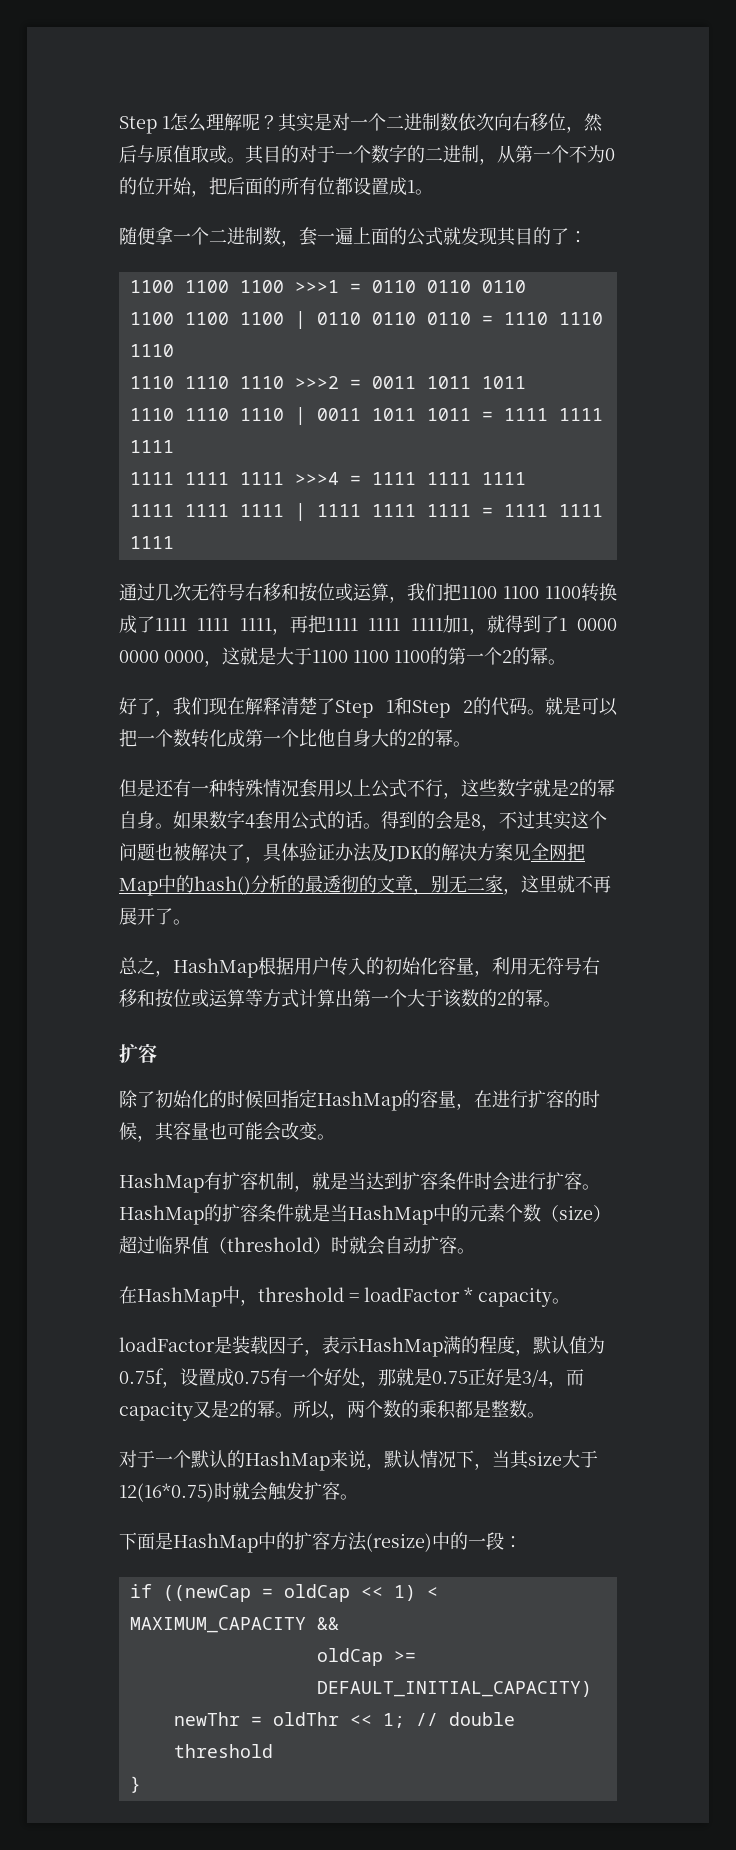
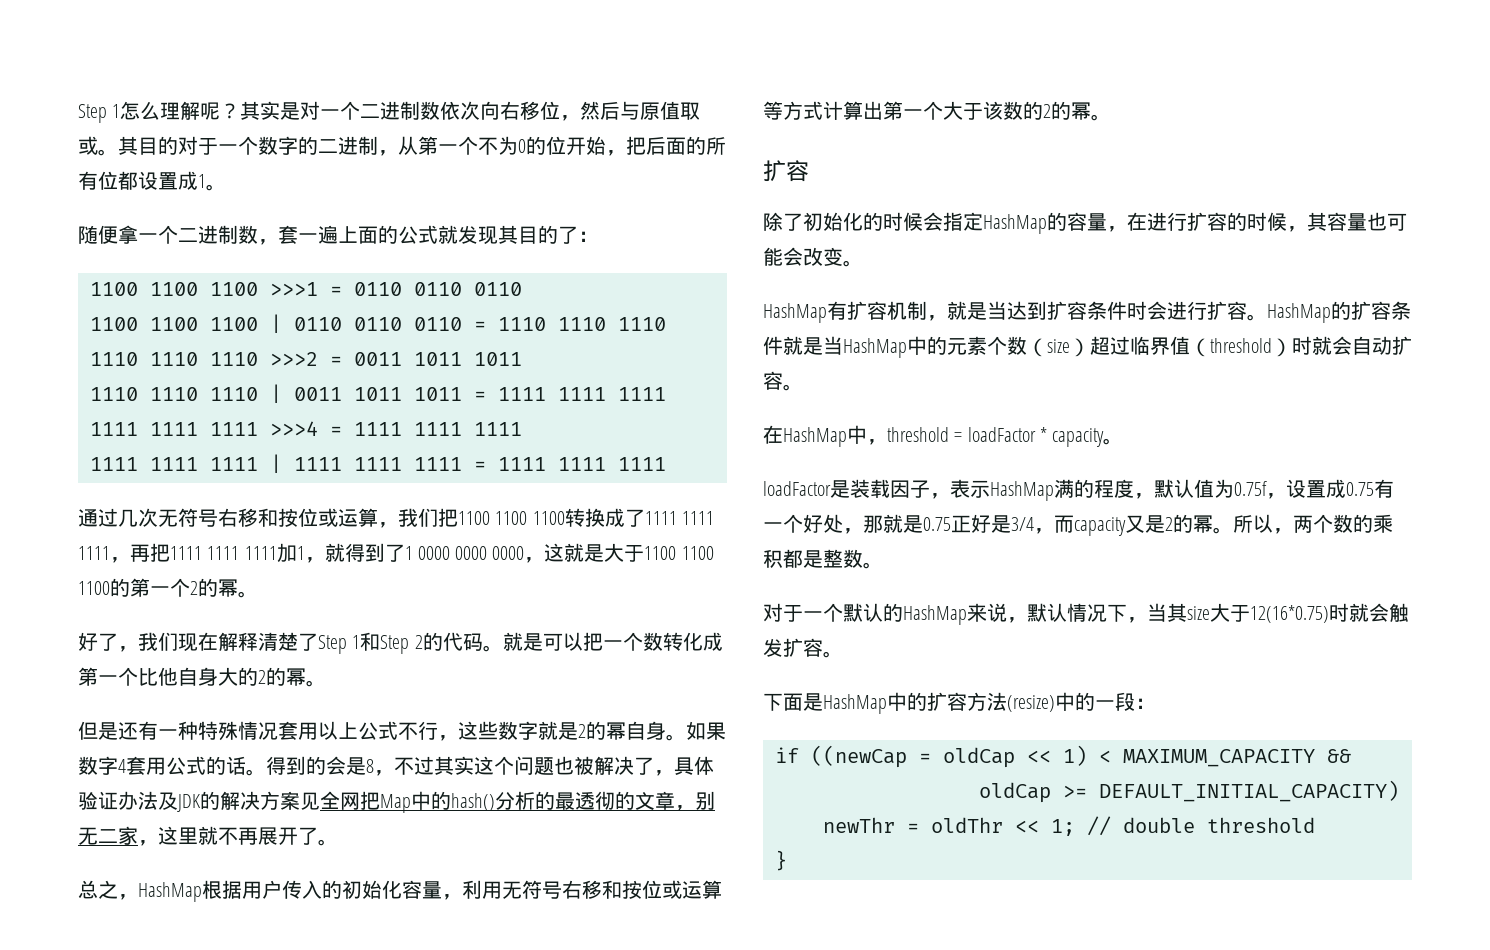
- 除了初始化的时候回指定HashMap的容量，在进行扩容的时候，其容量也可能会改变。
+ 除了初始化的时候会指定HashMap的容量，在进行扩容的时候，其容量也可能会改变。

